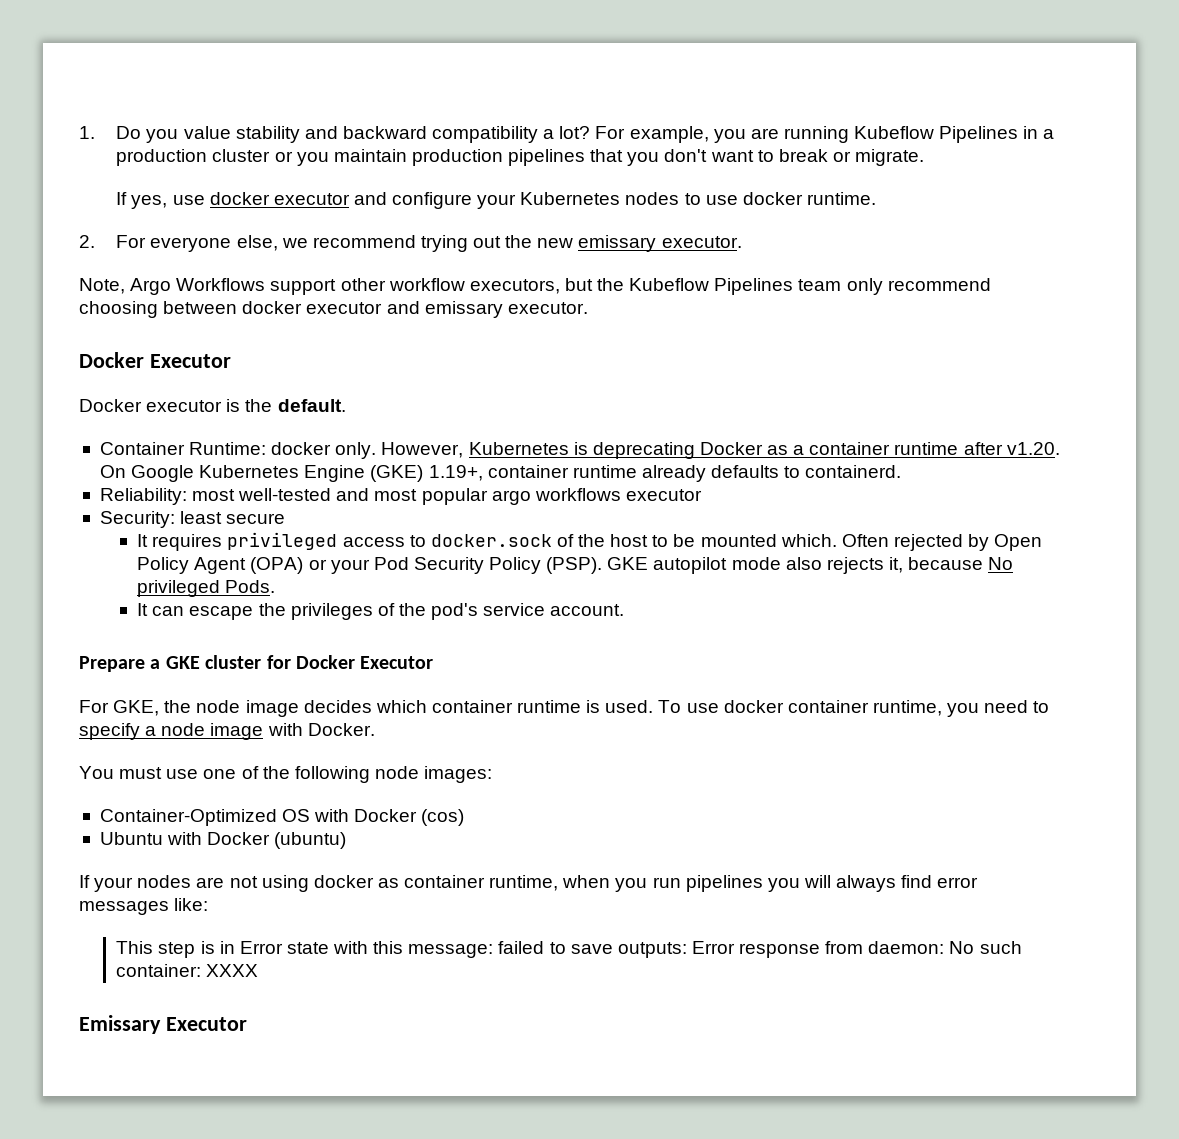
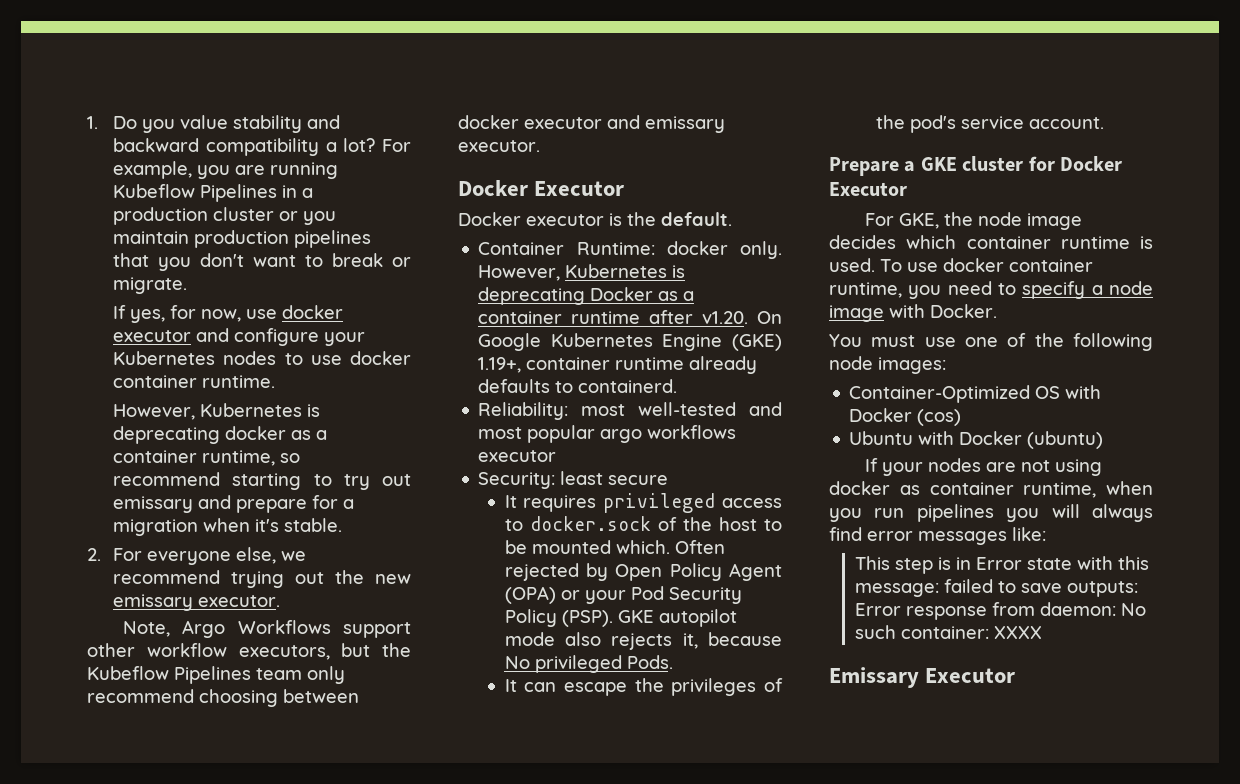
- If yes, use docker executor and configure your Kubernetes nodes to use docker runtime.
+ If yes, for now, use docker executor and configure your Kubernetes nodes to use docker container runtime.
+ However, Kubernetes is deprecating docker as a container runtime, so recommend starting to try out emissary and prepare for a migration when it's stable.

